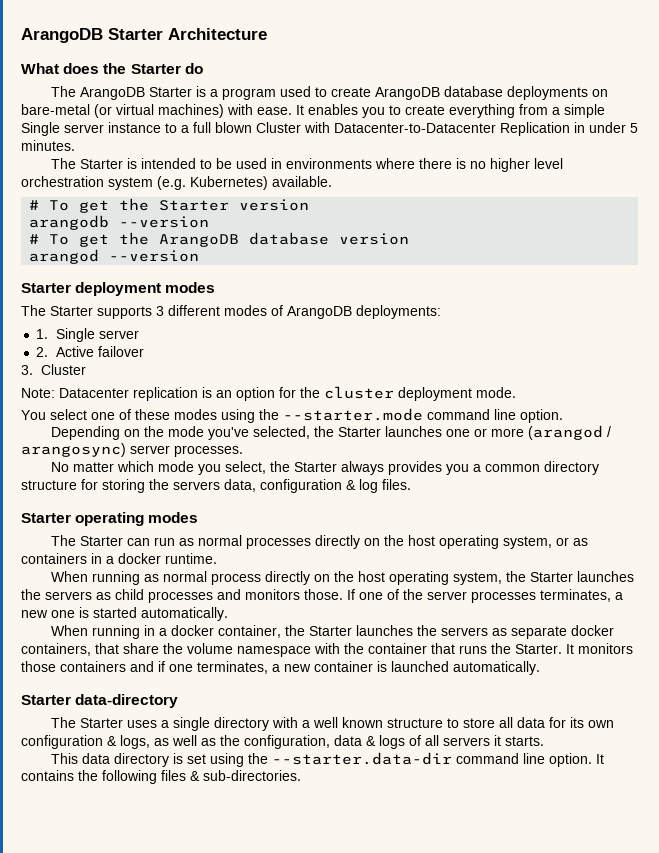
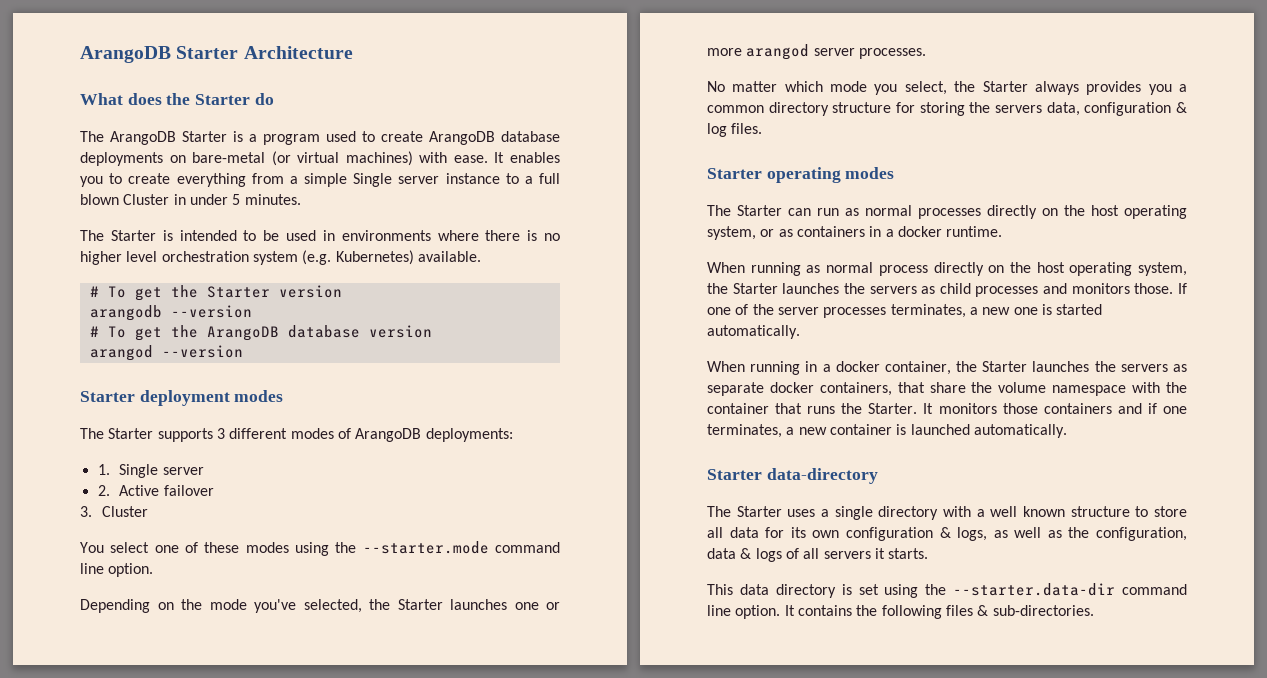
- It enables you to create everything from a simple Single server instance to a full blown Cluster with Datacenter-to-Datacenter Replication in under 5 minutes.
+ It enables you to create everything from a simple Single server instance to a full blown Cluster in under 5 minutes.
- Note: Datacenter replication is an option for the cluster deployment mode.
- Depending on the mode you've selected, the Starter launches one or more (arangod / arangosync) server processes.
+ Depending on the mode you've selected, the Starter launches one or more arangod server processes.

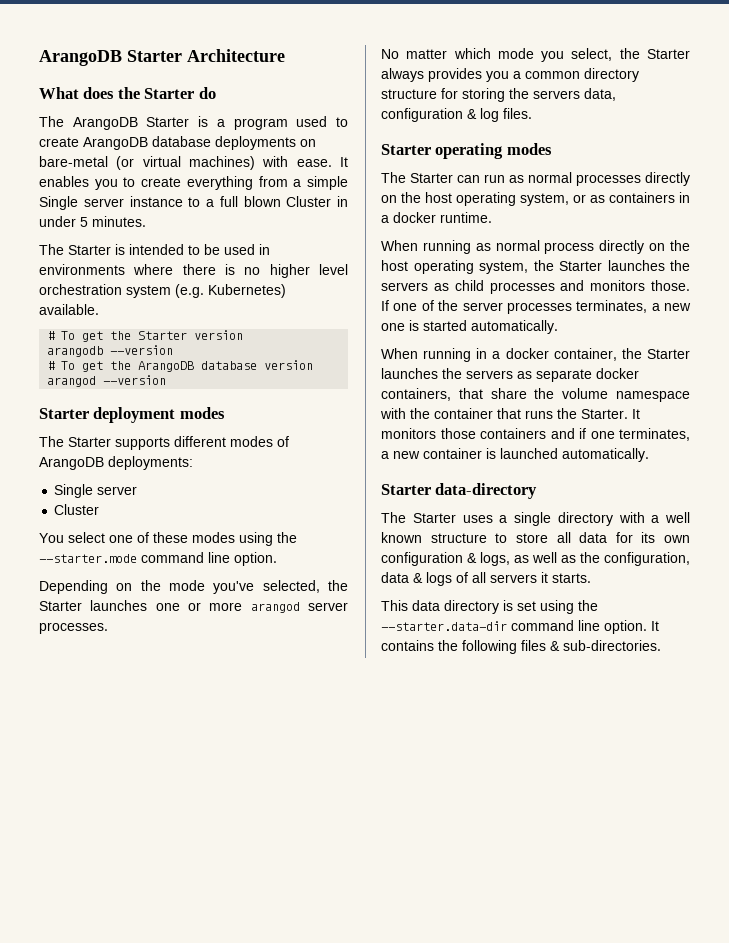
- The Starter supports 3 different modes of ArangoDB deployments:
- 1. Single server
- 2. Active failover
- 3. Cluster
+ The Starter supports different modes of ArangoDB deployments:
+ Single server
+ Cluster

